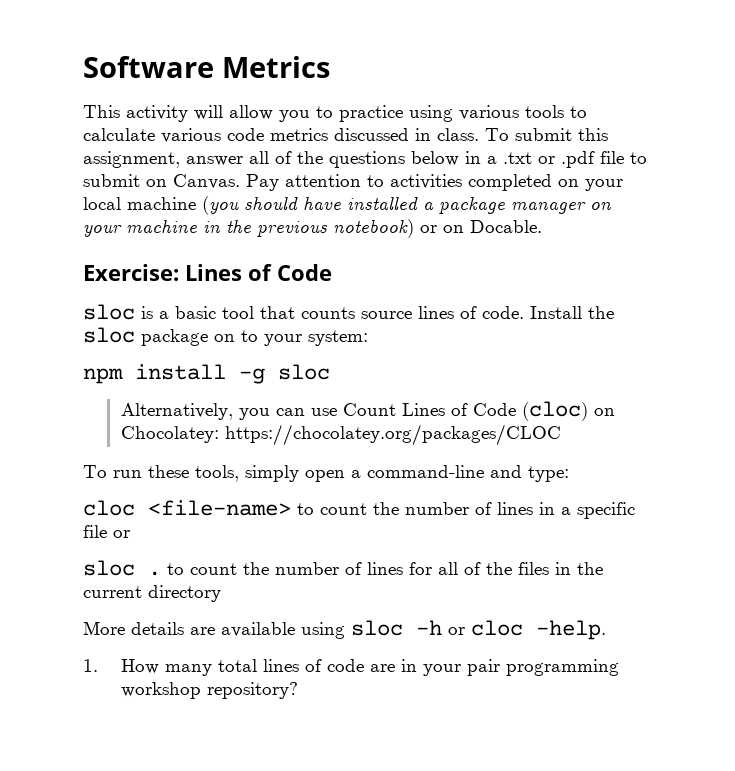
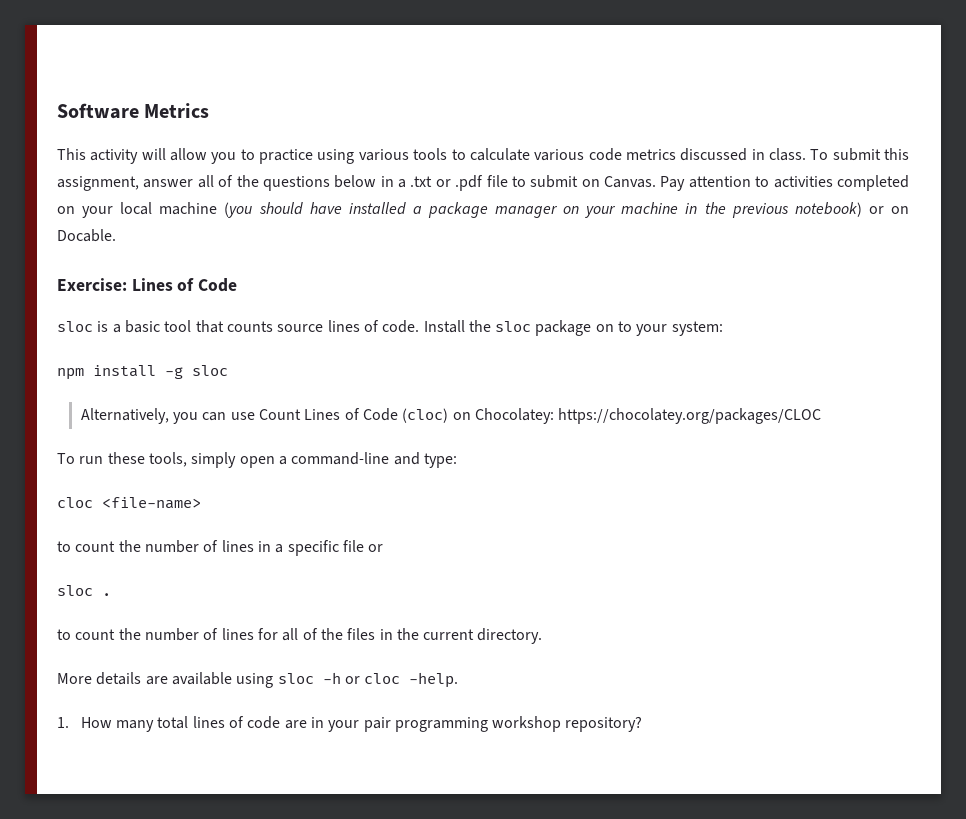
- cloc <file-name> to count the number of lines in a specific file or
+ cloc <file-name>
+ to count the number of lines in a specific file or
- sloc . to count the number of lines for all of the files in the current directory
+ sloc .
+ to count the number of lines for all of the files in the current directory.

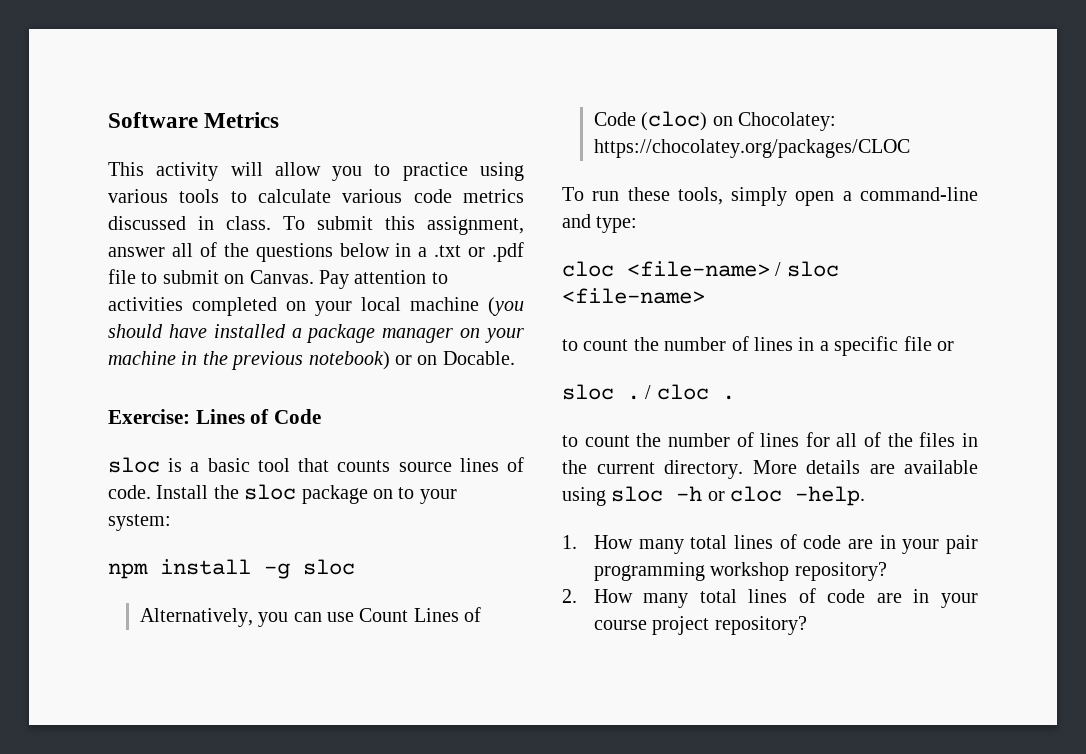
- cloc <file-name>
+ cloc <file-name> / sloc <file-name>
+ / cloc .
- to count the number of lines for all of the files in the current directory.
- More details are available using sloc -h or cloc -help.
+ to count the number of lines for all of the files in the current directory. More details are available using sloc -h or cloc -help.
+ 2. How many total lines of code are in your course project repository?

